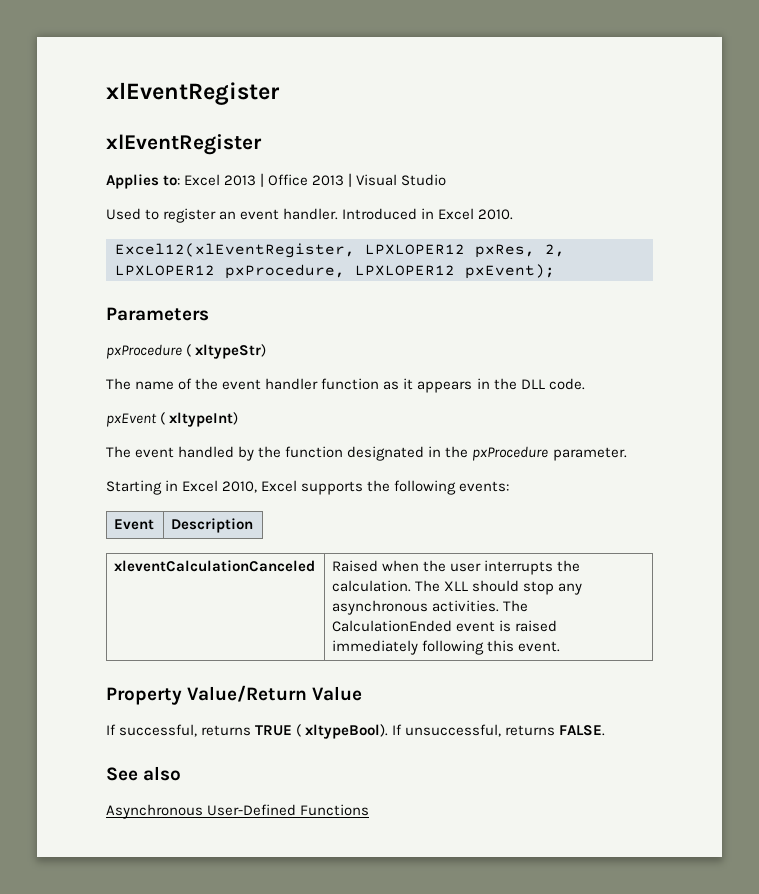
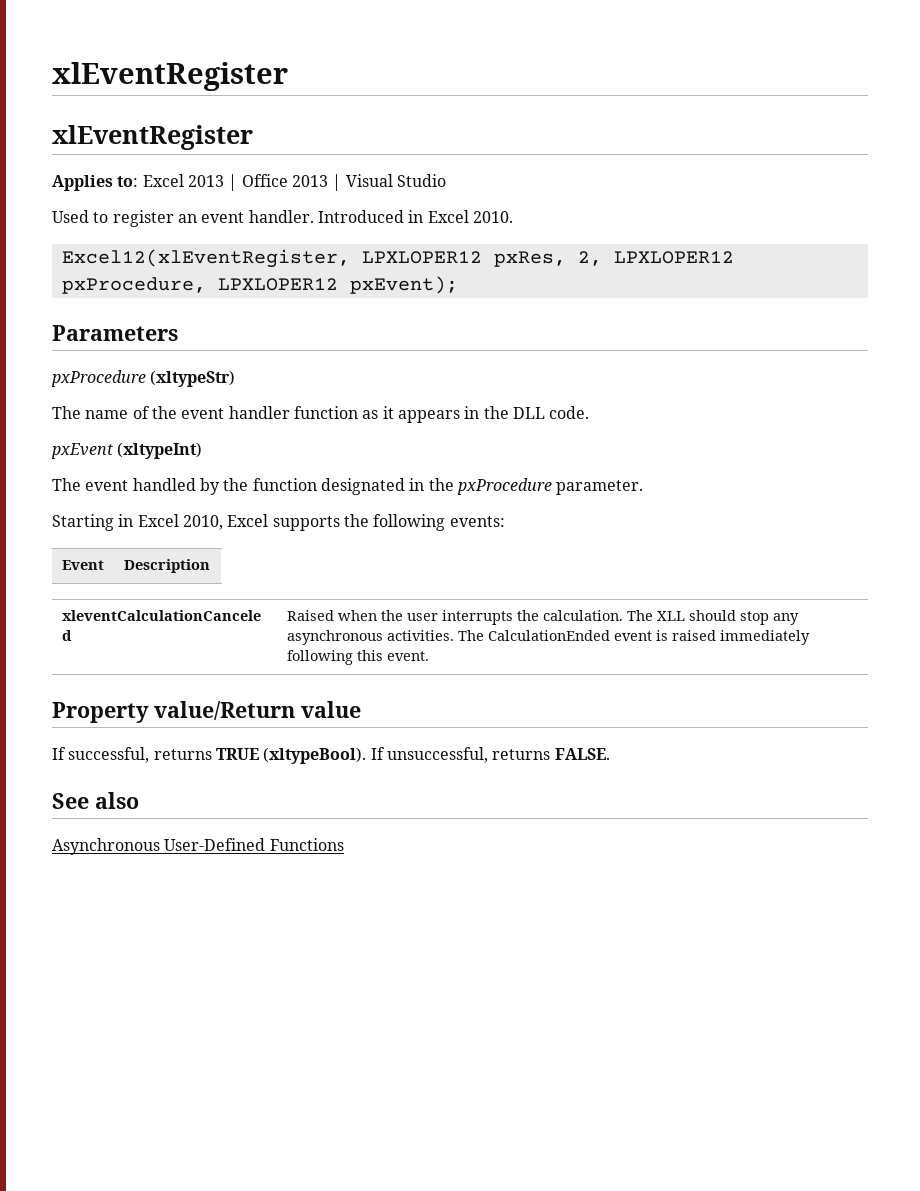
- pxProcedure ( xltypeStr)
+ pxProcedure (xltypeStr)
- pxEvent ( xltypeInt)
+ pxEvent (xltypeInt)
- Property Value/Return Value
+ Property value/Return value
- If successful, returns TRUE ( xltypeBool).
+ If successful, returns TRUE (xltypeBool).

